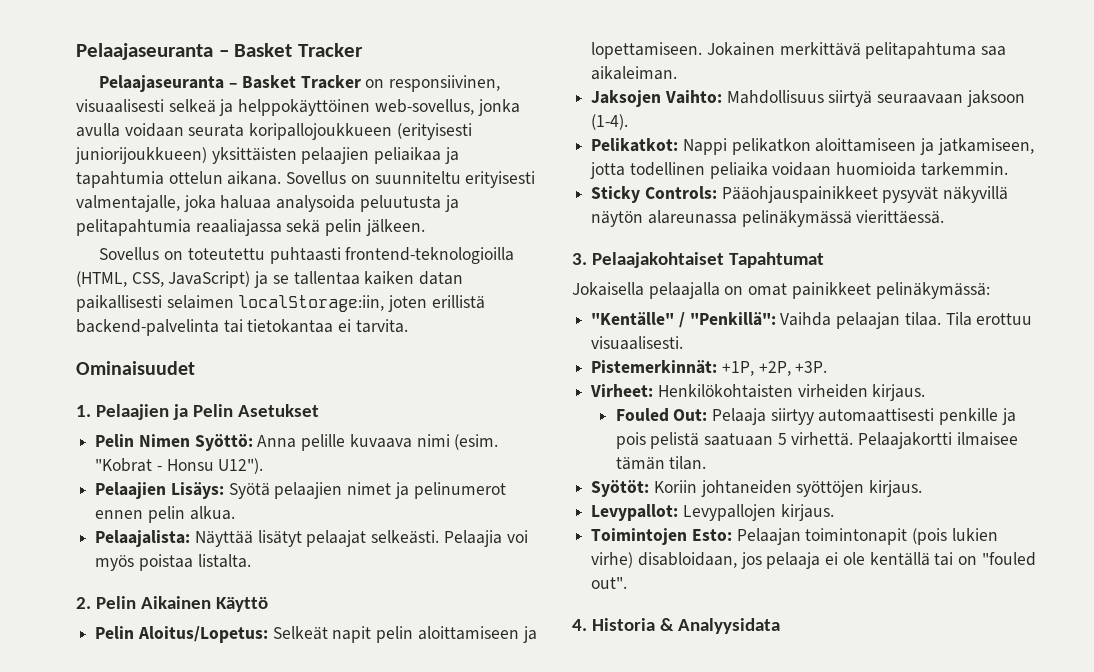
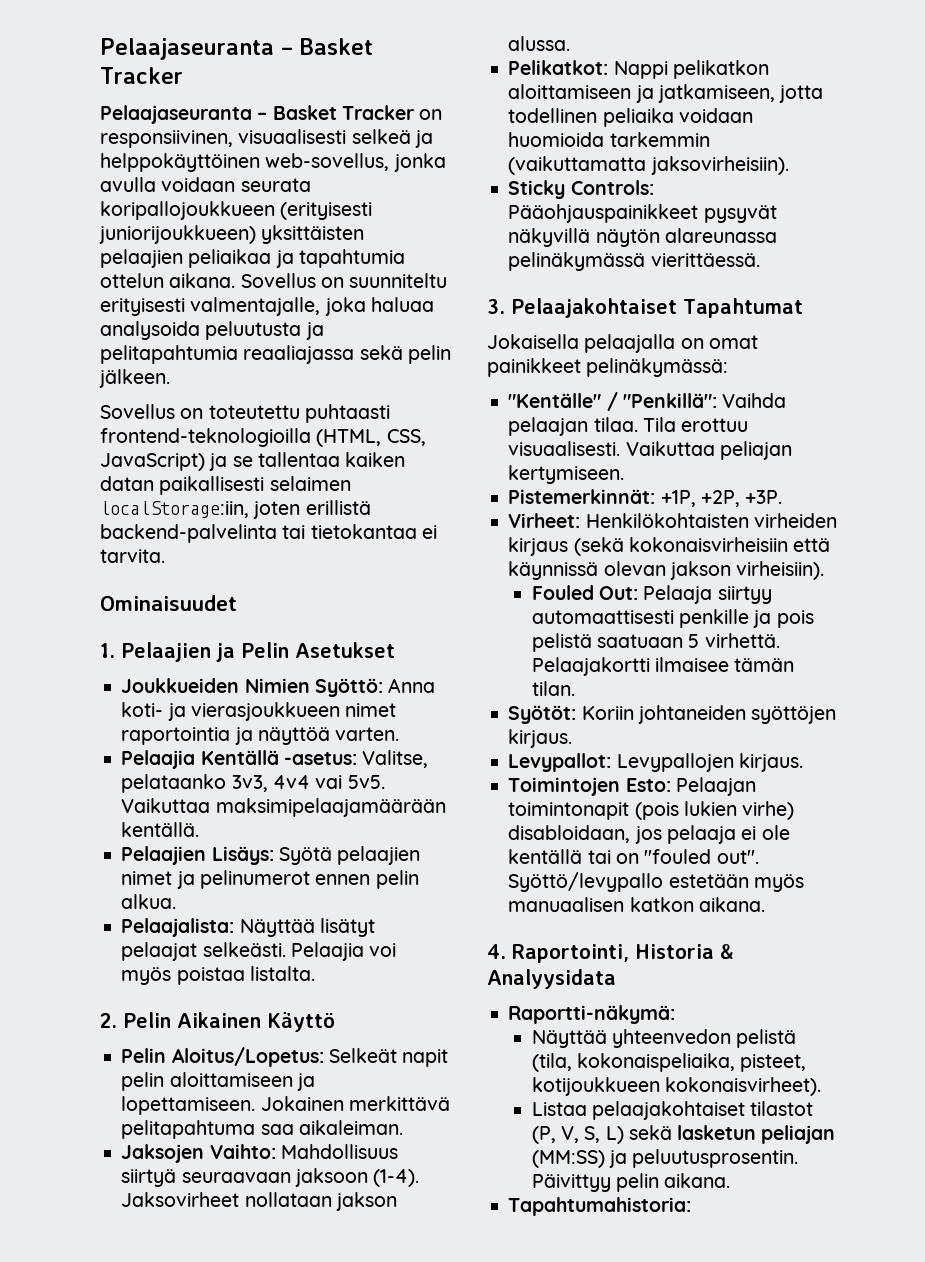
- Pelin Nimen Syöttö: Anna pelille kuvaava nimi (esim. "Kobrat - Honsu U12").
+ Joukkueiden Nimien Syöttö: Anna koti- ja vierasjoukkueen nimet raportointia ja näyttöä varten.
+ Pelaajia Kentällä -asetus: Valitse, pelataanko 3v3, 4v4 vai 5v5. Vaikuttaa maksimipelaajamäärään kentällä.
+ Jaksovirheet nollataan jakson alussa.
- Pelikatkot: Nappi pelikatkon aloittamiseen ja jatkamiseen, jotta todellinen peliaika voidaan huomioida tarkemmin.
+ Pelikatkot: Nappi pelikatkon aloittamiseen ja jatkamiseen, jotta todellinen peliaika voidaan huomioida tarkemmin (vaikuttamatta jaksovirheisiin).
+ Vaikuttaa peliajan kertymiseen.
- Virheet: Henkilökohtaisten virheiden kirjaus.
+ Virheet: Henkilökohtaisten virheiden kirjaus (sekä kokonaisvirheisiin että käynnissä olevan jakson virheisiin).
+ Syöttö/levypallo estetään myös manuaalisen katkon aikana.
- 4. Historia & Analyysidata
+ 4. Raportointi, Historia & Analyysidata
+ Raportti-näkymä:
+ Näyttää yhteenvedon pelistä (tila, kokonaispeliaika, pisteet, kotijoukkueen kokonaisvirheet).
+ Listaa pelaajakohtaiset tilastot (P, V, S, L) sekä lasketun peliajan (MM:SS) ja peluutusprosentin. Päivittyy pelin aikana.
+ Tapahtumahistoria:

